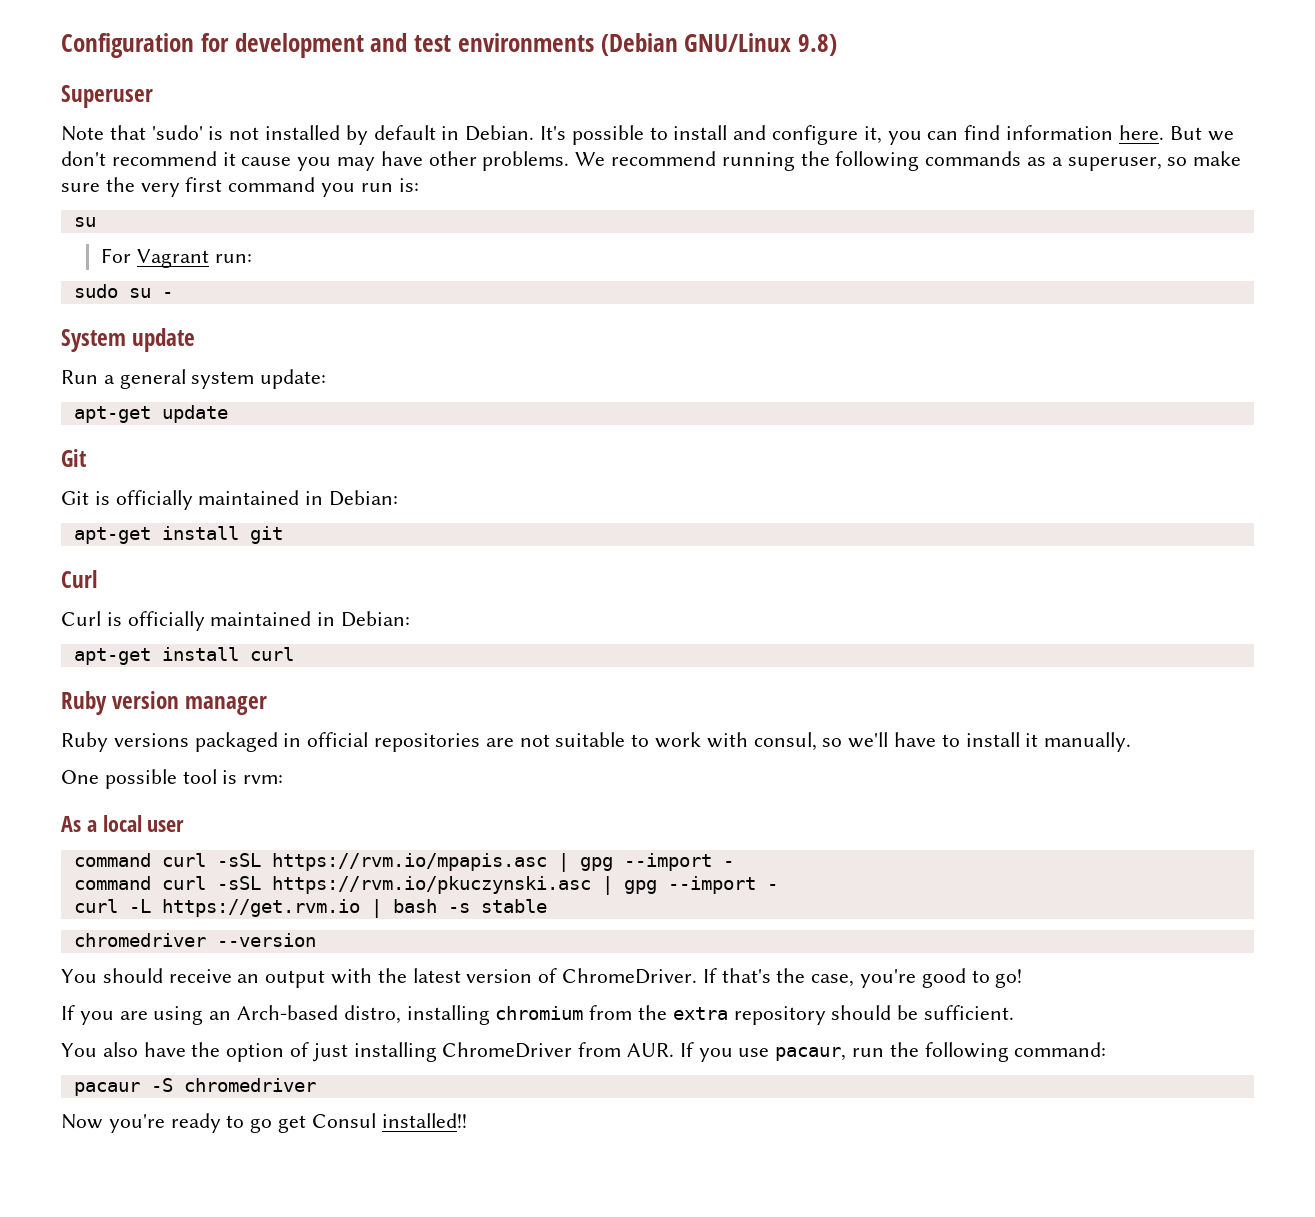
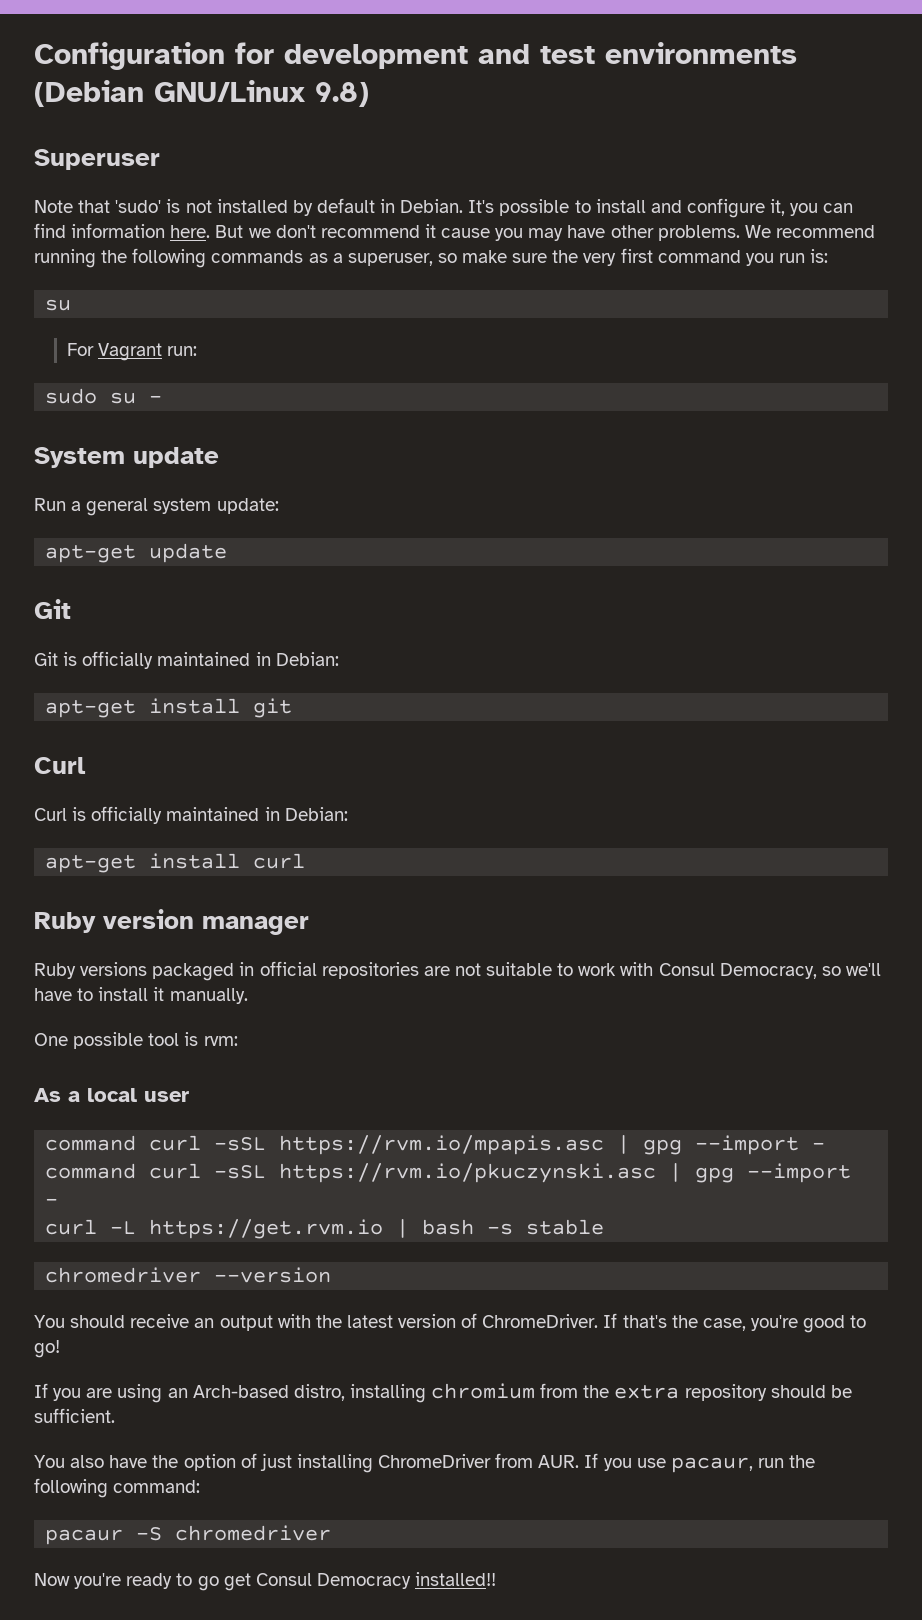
- Ruby versions packaged in official repositories are not suitable to work with consul, so we'll have to install it manually.
+ Ruby versions packaged in official repositories are not suitable to work with Consul Democracy, so we'll have to install it manually.
- Now you're ready to go get Consul installed!!
+ Now you're ready to go get Consul Democracy installed!!

